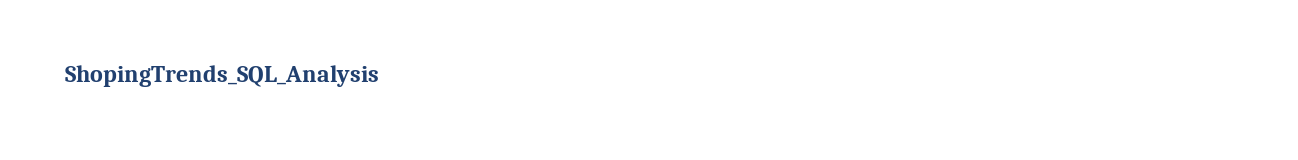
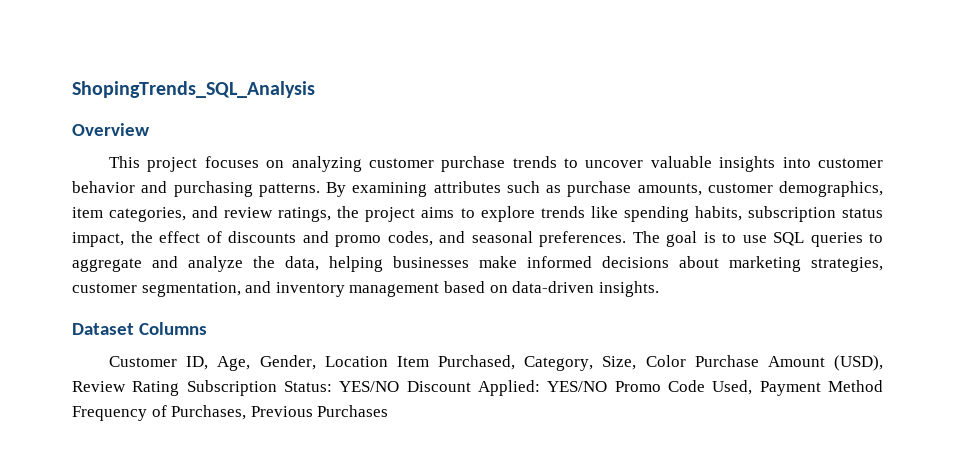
+ Overview
+ This project focuses on analyzing customer purchase trends to uncover valuable insights into customer behavior and purchasing patterns. By examining attributes such as purchase amounts, customer demographics, item categories, and review ratings, the project aims to explore trends like spending habits, subscription status impact, the effect of discounts and promo codes, and seasonal preferences. The goal is to use SQL queries to aggregate and analyze the data, helping businesses make informed decisions about marketing strategies, customer segmentation, and inventory management based on data-driven insights.
+ Dataset Columns
+ Customer ID, Age, Gender, Location Item Purchased, Category, Size, Color Purchase Amount (USD), Review Rating Subscription Status: YES/NO Discount Applied: YES/NO Promo Code Used, Payment Method Frequency of Purchases, Previous Purchases

